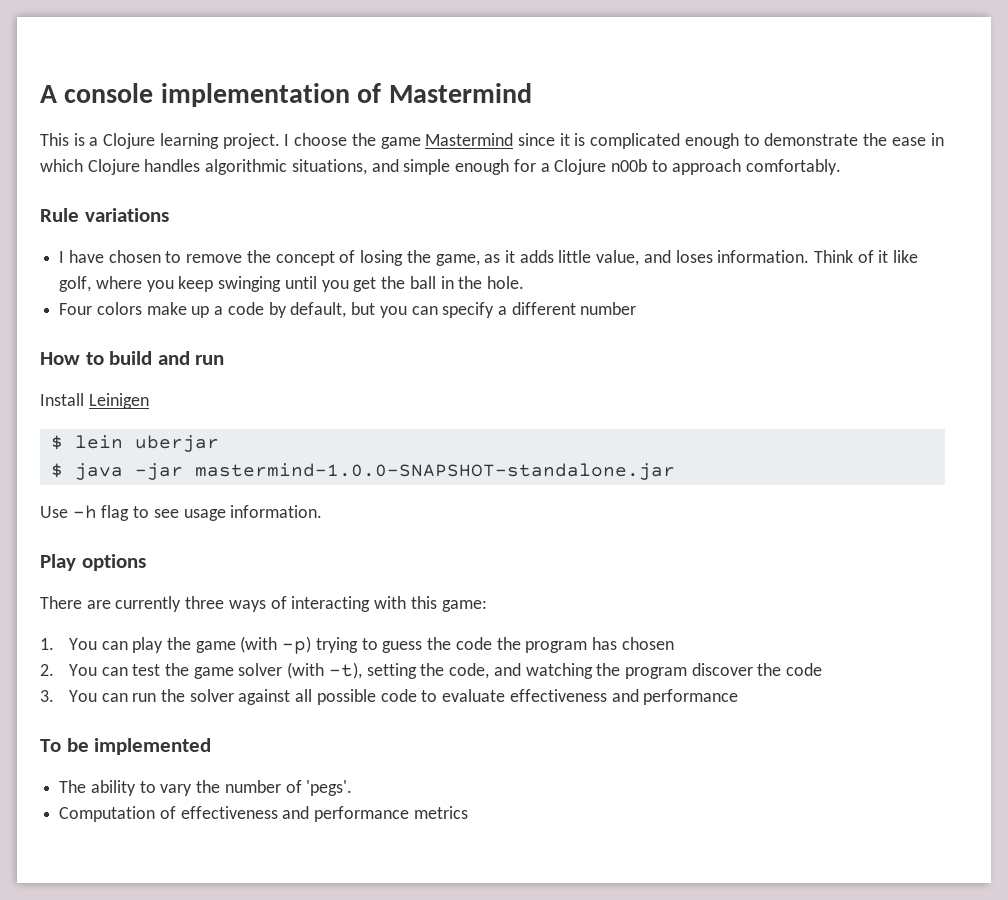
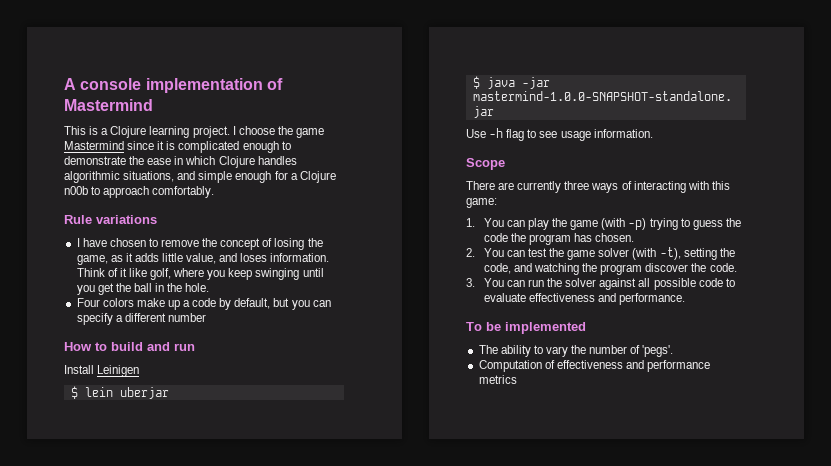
- Play options
+ Scope
- 1. You can play the game (with -p) trying to guess the code the program has chosen
+ 1. You can play the game (with -p) trying to guess the code the program has chosen.
- 2. You can test the game solver (with -t), setting the code, and watching the program discover the code
+ 2. You can test the game solver (with -t), setting the code, and watching the program discover the code.
- 3. You can run the solver against all possible code to evaluate effectiveness and performance
+ 3. You can run the solver against all possible code to evaluate effectiveness and performance.

